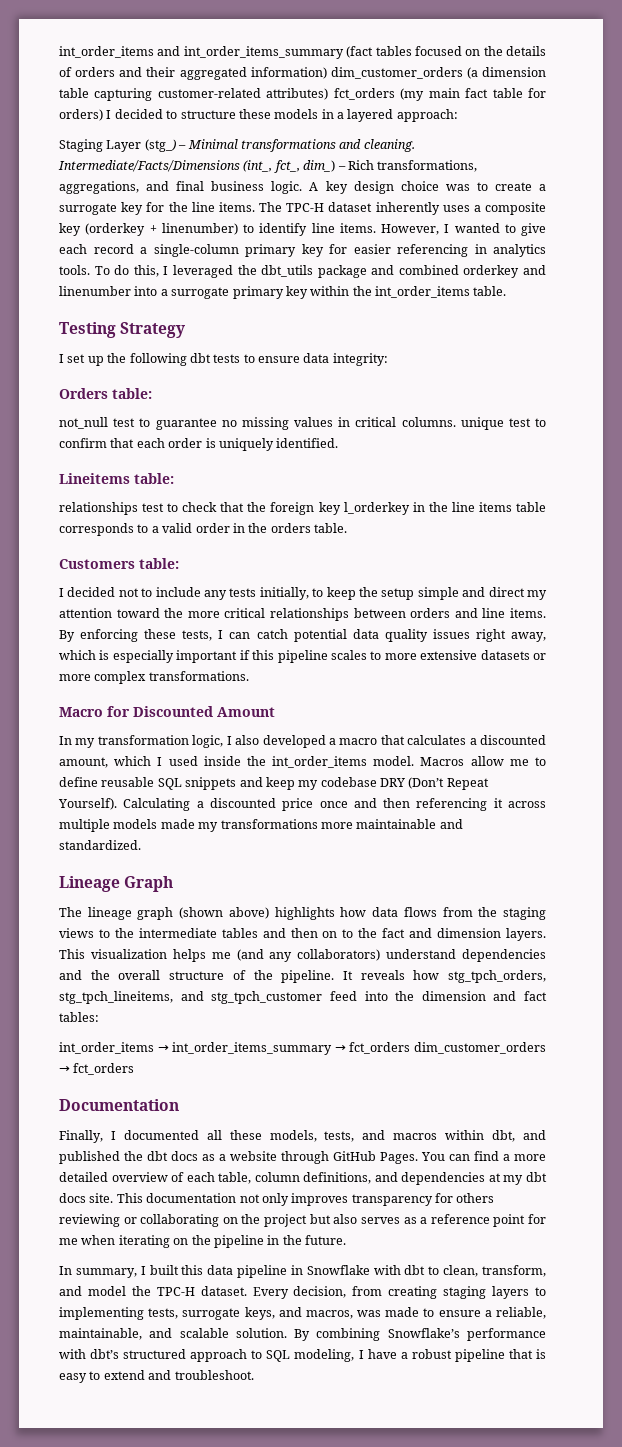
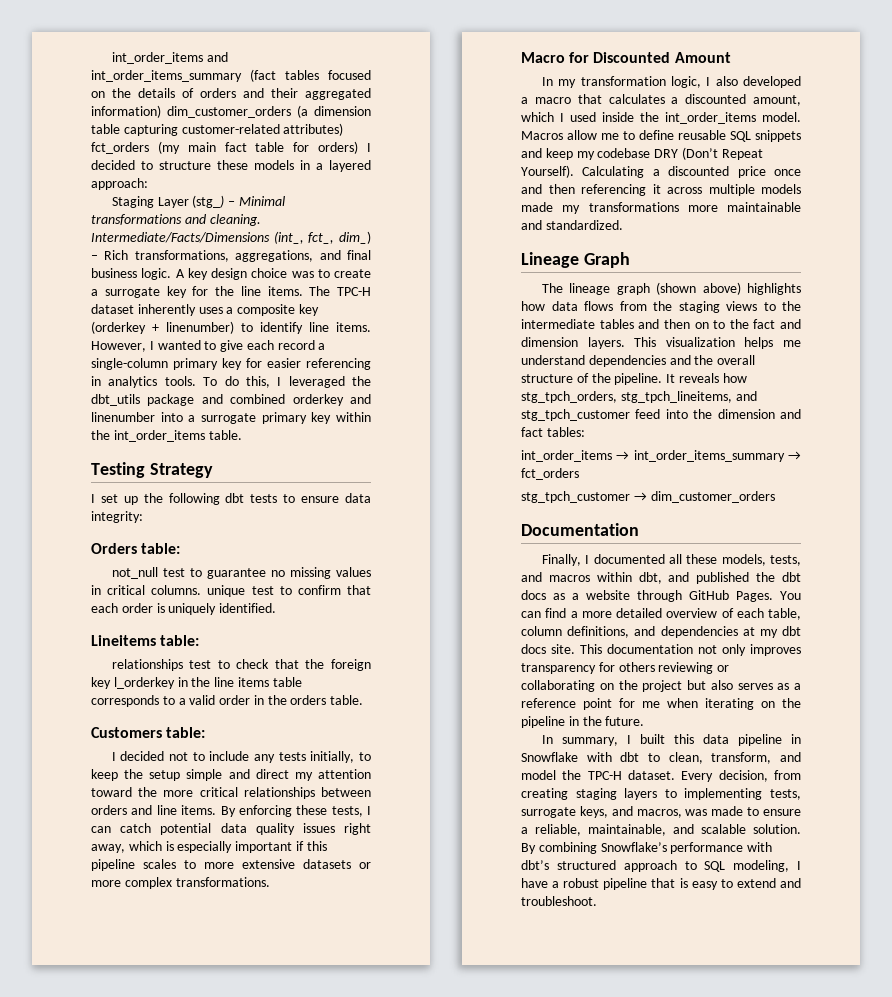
- This visualization helps me (and any collaborators) understand dependencies and the overall structure of the pipeline.
+ This visualization helps me understand dependencies and the overall structure of the pipeline.
- int_order_items → int_order_items_summary → fct_orders dim_customer_orders → fct_orders
+ int_order_items → int_order_items_summary → fct_orders
+ stg_tpch_customer → dim_customer_orders

